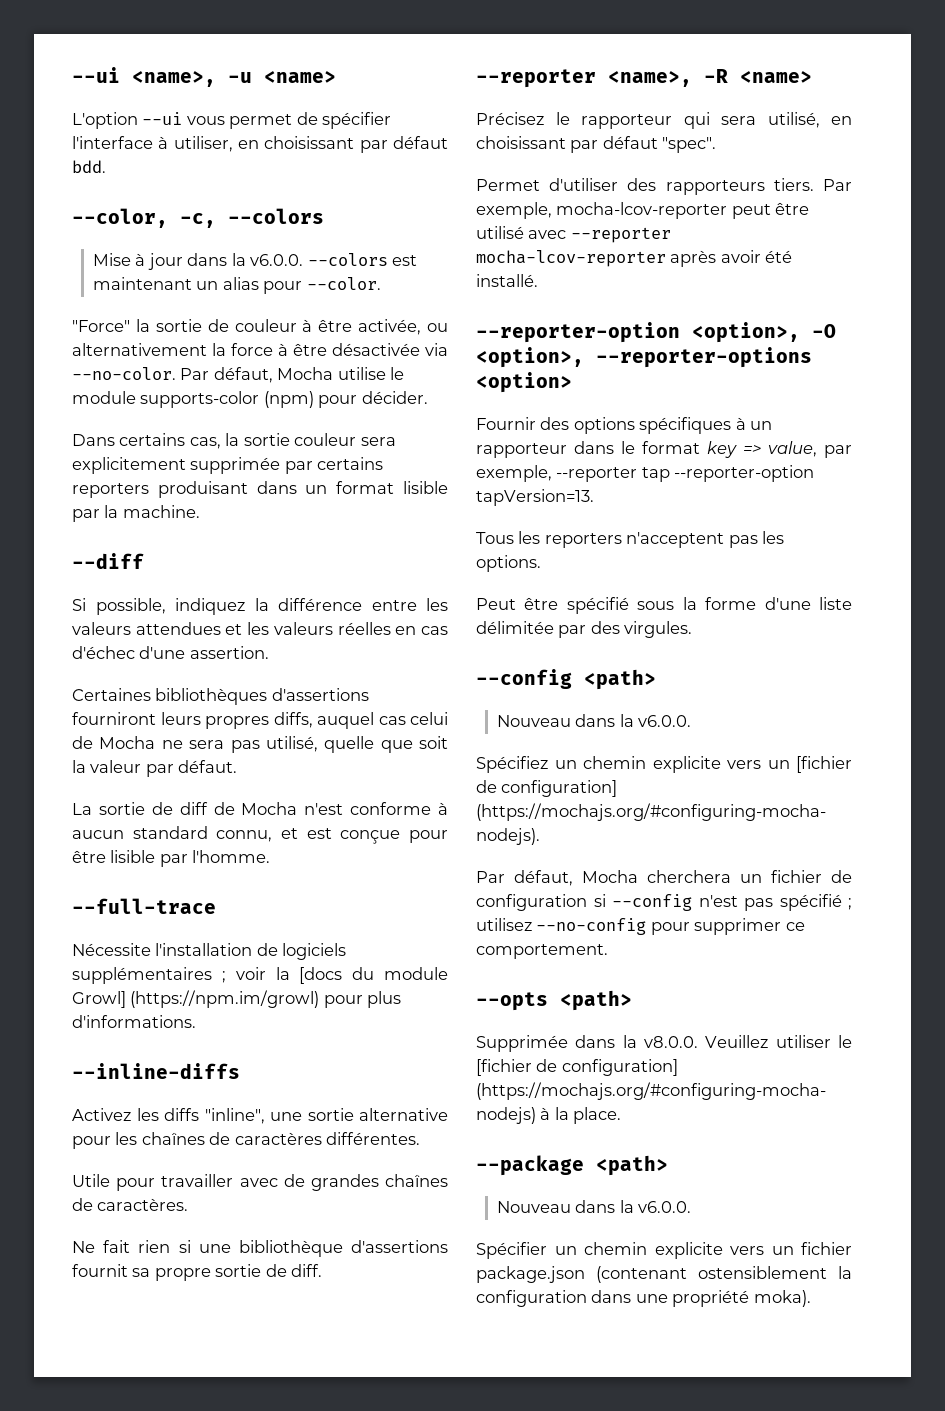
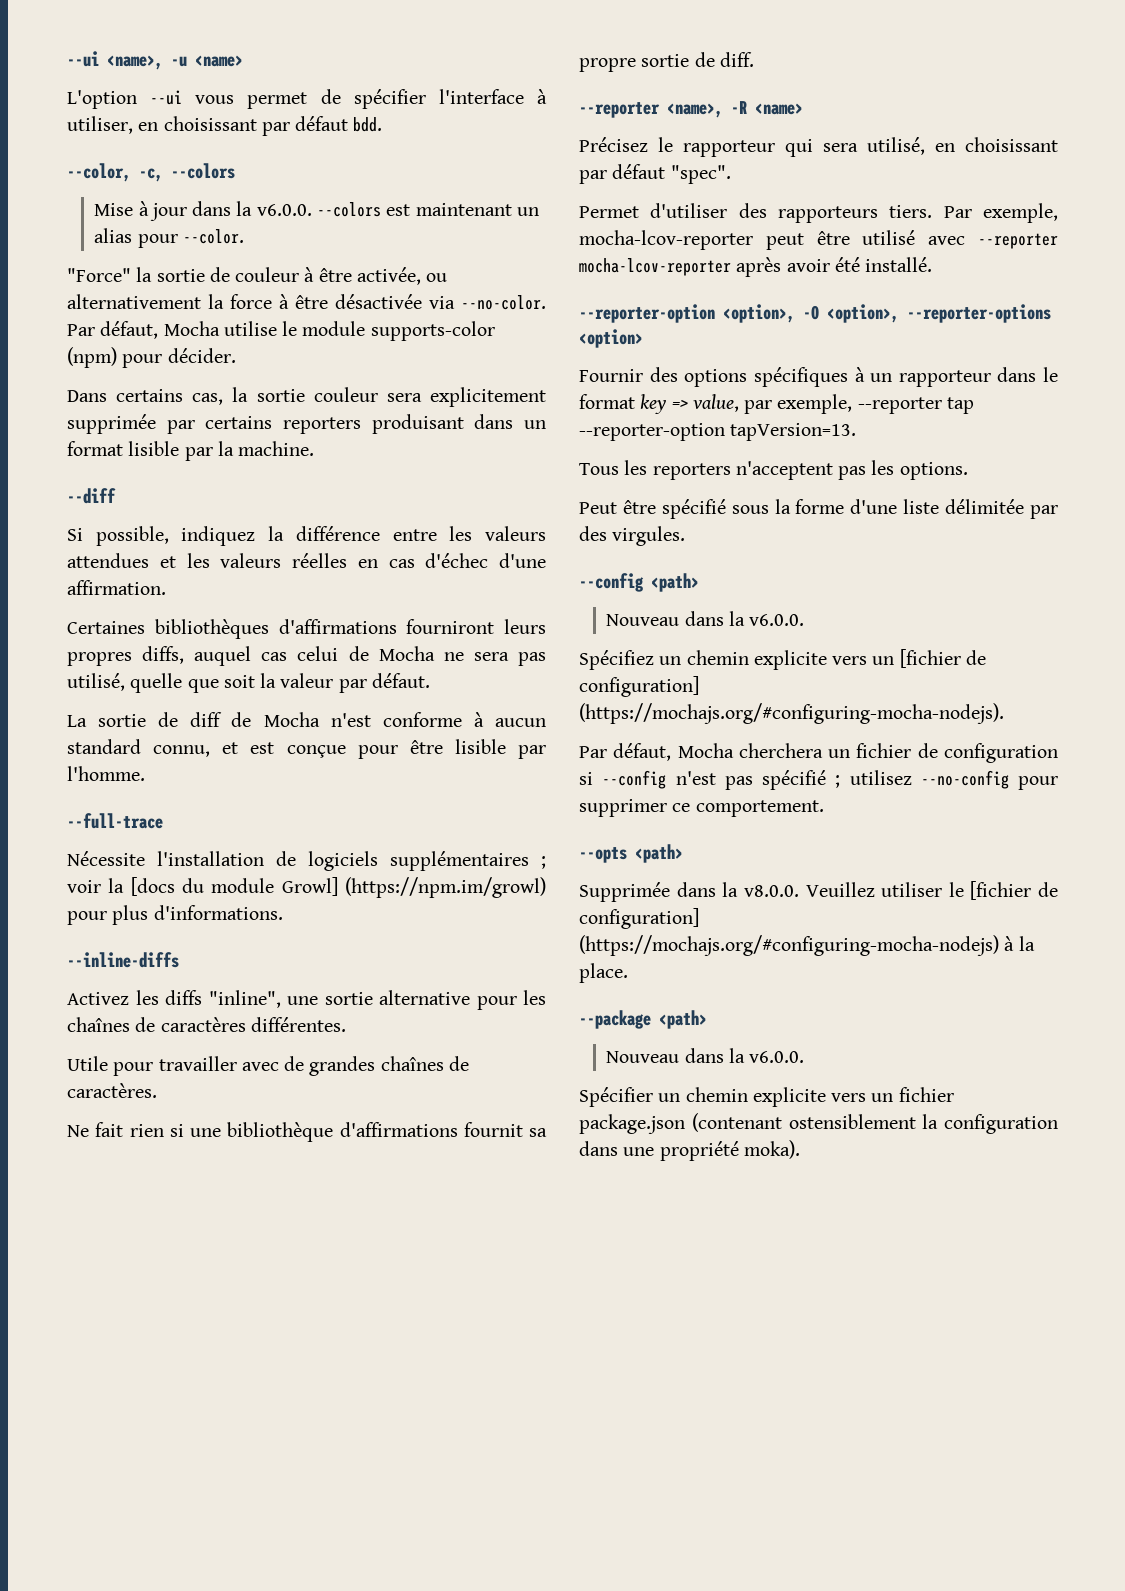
- Si possible, indiquez la différence entre les valeurs attendues et les valeurs réelles en cas d'échec d'une assertion.
+ Si possible, indiquez la différence entre les valeurs attendues et les valeurs réelles en cas d'échec d'une affirmation.
- Certaines bibliothèques d'assertions fourniront leurs propres diffs, auquel cas celui de Mocha ne sera pas utilisé, quelle que soit la valeur par défaut.
+ Certaines bibliothèques d'affirmations fourniront leurs propres diffs, auquel cas celui de Mocha ne sera pas utilisé, quelle que soit la valeur par défaut.
- Ne fait rien si une bibliothèque d'assertions fournit sa propre sortie de diff.
+ Ne fait rien si une bibliothèque d'affirmations fournit sa propre sortie de diff.

